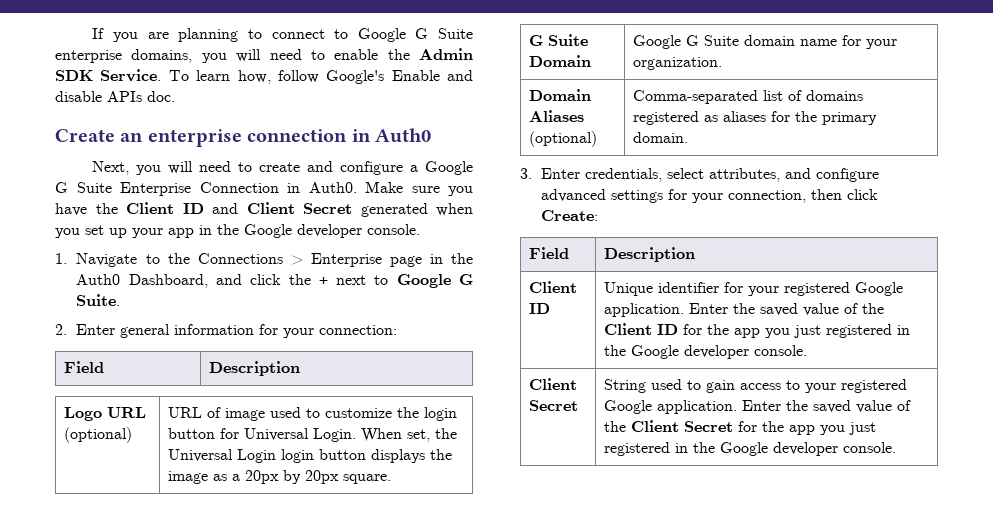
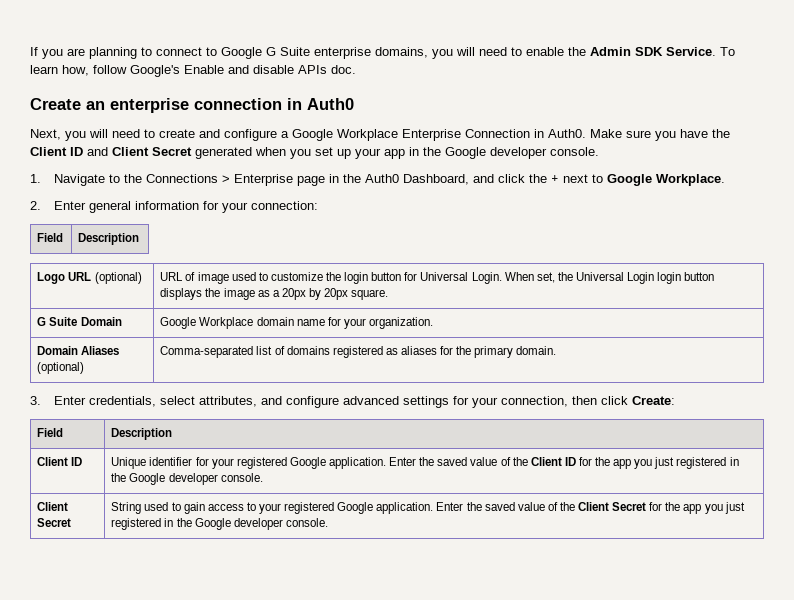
- Next, you will need to create and configure a Google G Suite Enterprise Connection in Auth0.
+ Next, you will need to create and configure a Google Workplace Enterprise Connection in Auth0.
- 1. Navigate to the Connections > Enterprise page in the Auth0 Dashboard, and click the + next to Google G Suite.
+ 1. Navigate to the Connections > Enterprise page in the Auth0 Dashboard, and click the + next to Google Workplace.
- G Suite Domain | Google G Suite domain name for your organization.
+ G Suite Domain | Google Workplace domain name for your organization.

